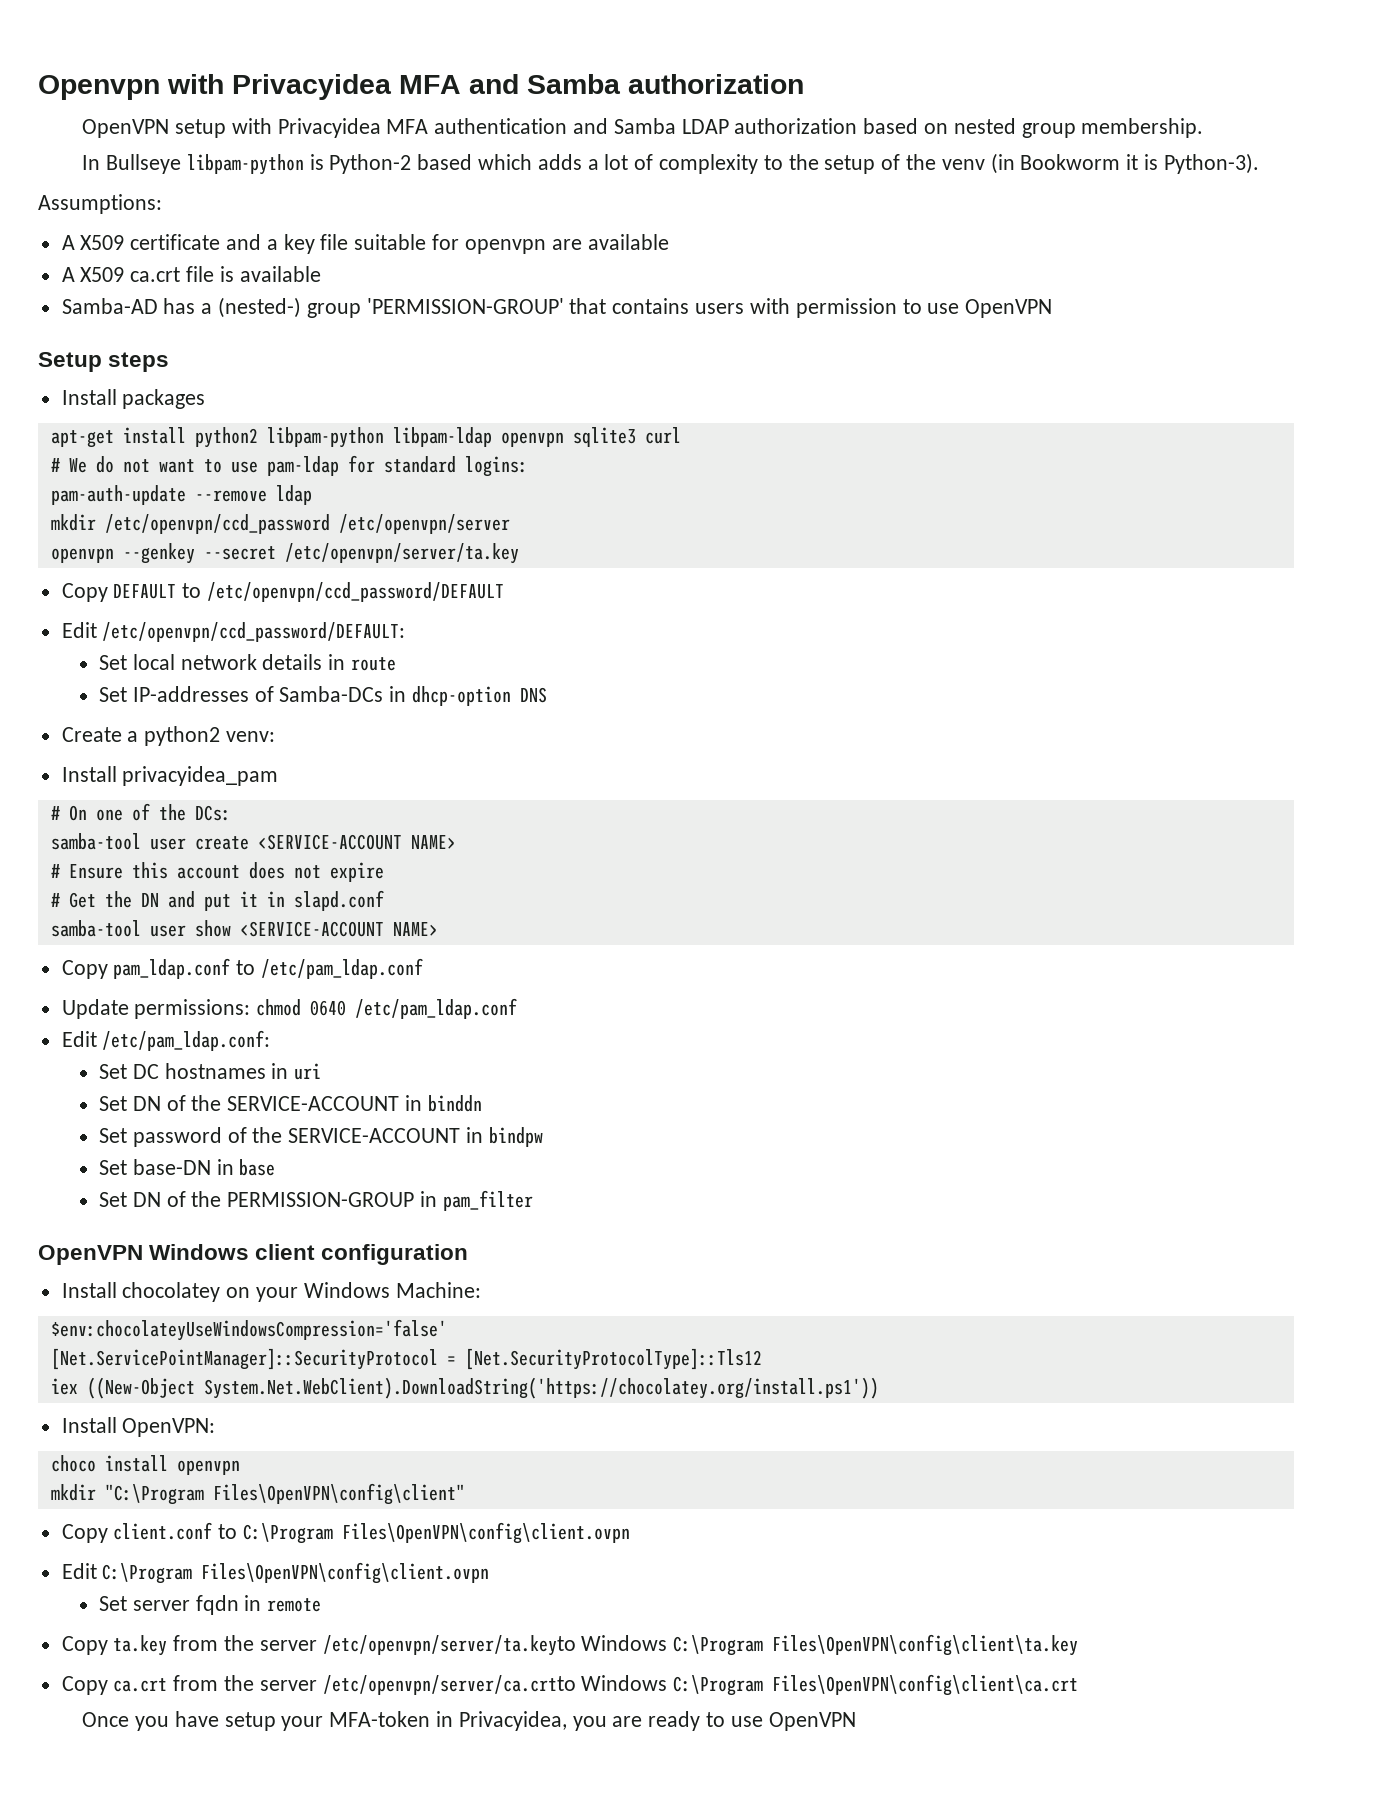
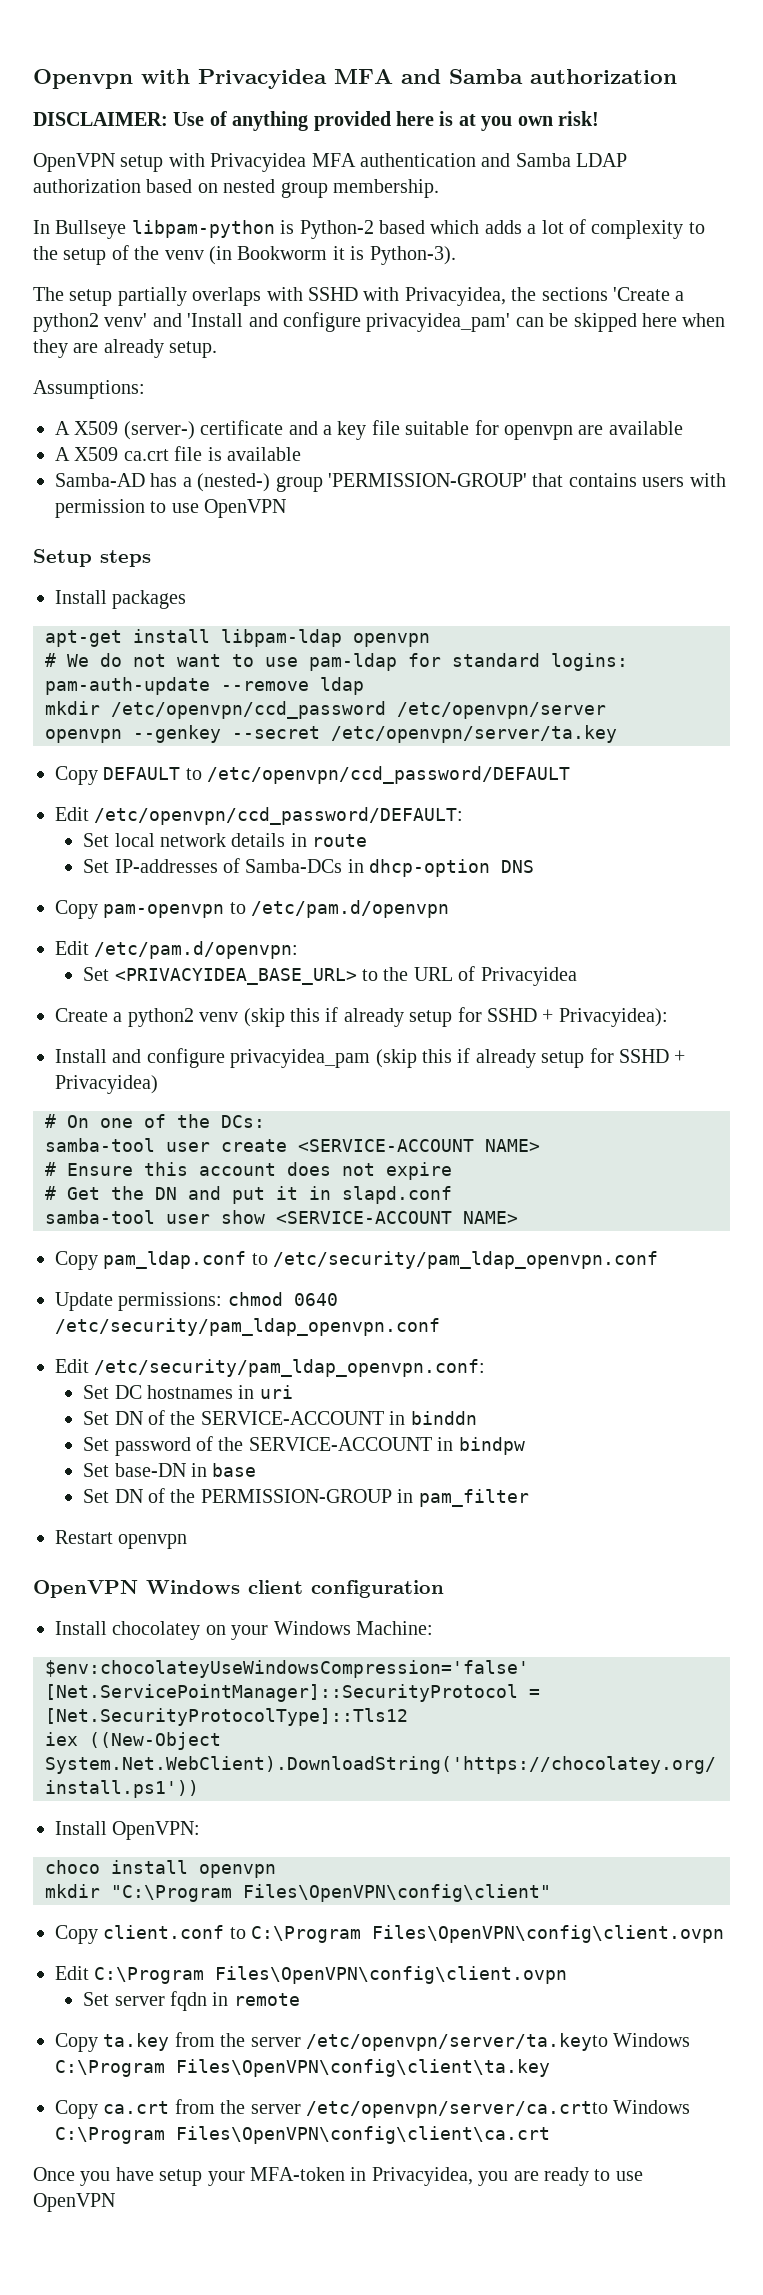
+ DISCLAIMER: Use of anything provided here is at you own risk!
+ The setup partially overlaps with SSHD with Privacyidea, the sections 'Create a python2 venv' and 'Install and configure privacyidea_pam' can be skipped here when they are already setup.
- A X509 certificate and a key file suitable for openvpn are available
+ A X509 (server-) certificate and a key file suitable for openvpn are available
- apt-get install python2 libpam-python libpam-ldap openvpn sqlite3 curl
+ apt-get install libpam-ldap openvpn
- Create a python2 venv:
- Install privacyidea_pam
+ Copy pam-openvpn to /etc/pam.d/openvpn
+ Edit /etc/pam.d/openvpn:
+ Set <PRIVACYIDEA_BASE_URL> to the URL of Privacyidea
+ Create a python2 venv (skip this if already setup for SSHD + Privacyidea):
+ Install and configure privacyidea_pam (skip this if already setup for SSHD + Privacyidea)
- Copy pam_ldap.conf to /etc/pam_ldap.conf
+ Copy pam_ldap.conf to /etc/security/pam_ldap_openvpn.conf
- Update permissions: chmod 0640 /etc/pam_ldap.conf
- Edit /etc/pam_ldap.conf:
+ Update permissions: chmod 0640 /etc/security/pam_ldap_openvpn.conf
+ Edit /etc/security/pam_ldap_openvpn.conf:
+ Restart openvpn

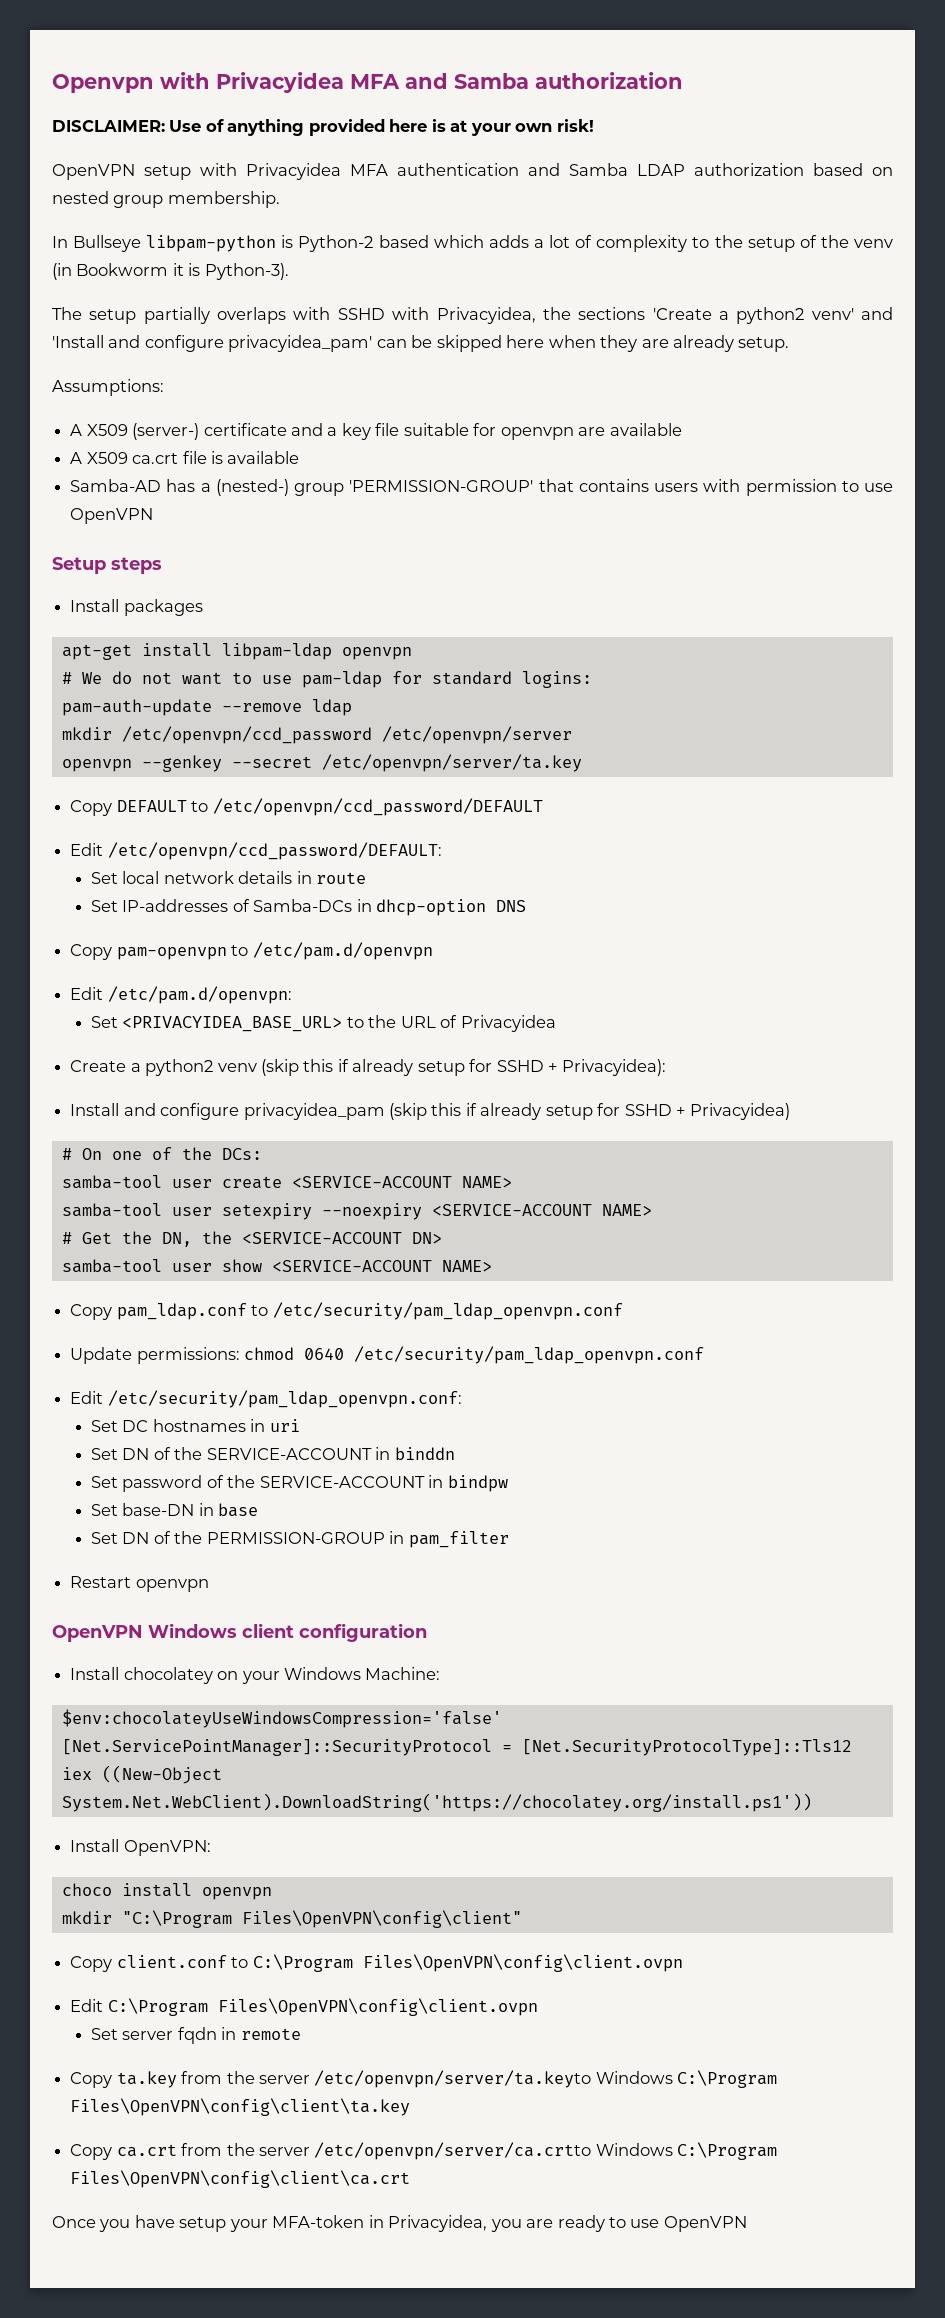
- DISCLAIMER: Use of anything provided here is at you own risk!
+ DISCLAIMER: Use of anything provided here is at your own risk!
- # Ensure this account does not expire
- # Get the DN and put it in slapd.conf
+ samba-tool user setexpiry --noexpiry <SERVICE-ACCOUNT NAME>
+ # Get the DN, the <SERVICE-ACCOUNT DN>

